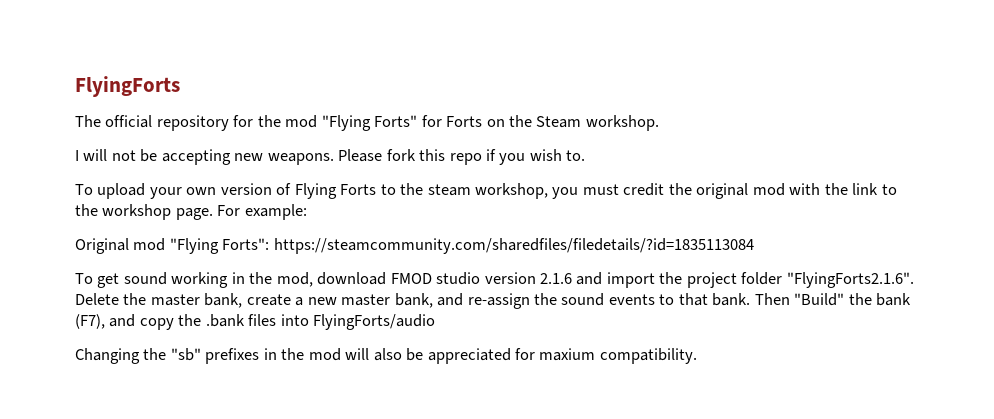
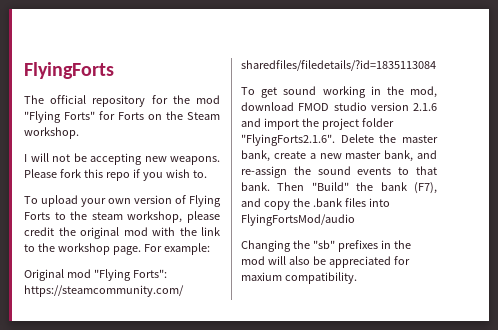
- To upload your own version of Flying Forts to the steam workshop, you must credit the original mod with the link to the workshop page.
+ To upload your own version of Flying Forts to the steam workshop, please credit the original mod with the link to the workshop page.
- Then "Build" the bank (F7), and copy the .bank files into FlyingForts/audio
+ Then "Build" the bank (F7), and copy the .bank files into FlyingFortsMod/audio

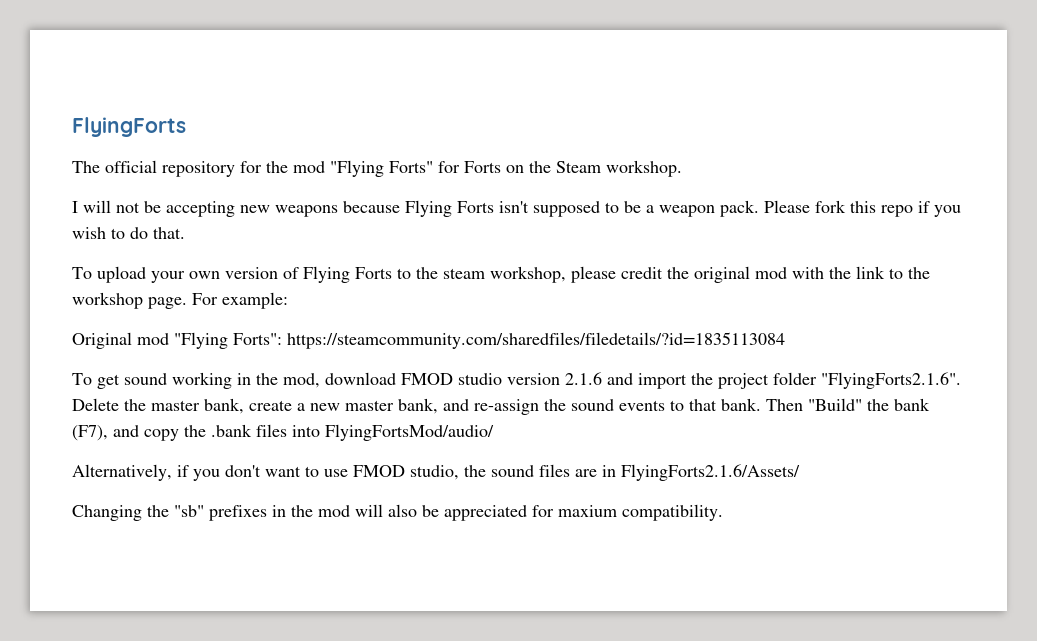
- I will not be accepting new weapons.
+ I will not be accepting new weapons because Flying Forts isn't supposed to be a weapon pack.
- Please fork this repo if you wish to.
+ Please fork this repo if you wish to do that.
- Then "Build" the bank (F7), and copy the .bank files into FlyingFortsMod/audio
+ Then "Build" the bank (F7), and copy the .bank files into FlyingFortsMod/audio/
+ Alternatively, if you don't want to use FMOD studio, the sound files are in FlyingForts2.1.6/Assets/

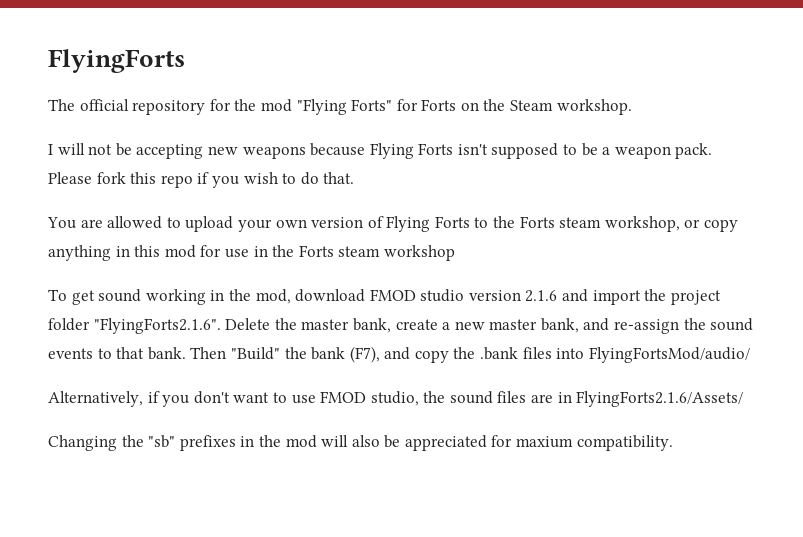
- To upload your own version of Flying Forts to the steam workshop, please credit the original mod with the link to the workshop page. For example:
- Original mod "Flying Forts": https://steamcommunity.com/sharedfiles/filedetails/?id=1835113084
+ You are allowed to upload your own version of Flying Forts to the Forts steam workshop, or copy anything in this mod for use in the Forts steam workshop

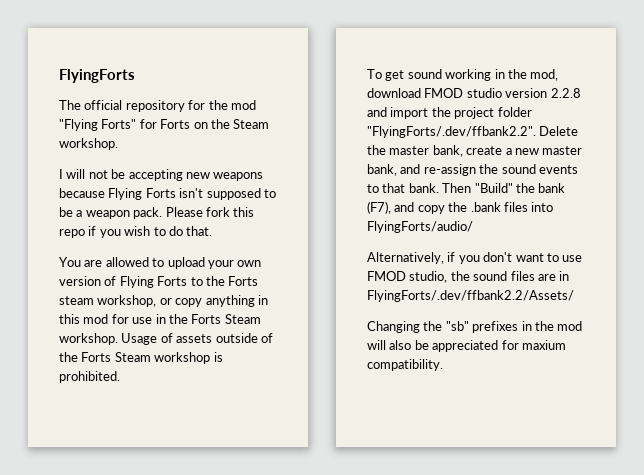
- You are allowed to upload your own version of Flying Forts to the Forts steam workshop, or copy anything in this mod for use in the Forts steam workshop
+ You are allowed to upload your own version of Flying Forts to the Forts steam workshop, or copy anything in this mod for use in the Forts Steam workshop. Usage of assets outside of the Forts Steam workshop is prohibited.
- To get sound working in the mod, download FMOD studio version 2.1.6 and import the project folder "FlyingForts2.1.6". Delete the master bank, create a new master bank, and re-assign the sound events to that bank.
+ To get sound working in the mod, download FMOD studio version 2.2.8 and import the project folder "FlyingForts/.dev/ffbank2.2". Delete the master bank, create a new master bank, and re-assign the sound events to that bank.
- Then "Build" the bank (F7), and copy the .bank files into FlyingFortsMod/audio/
+ Then "Build" the bank (F7), and copy the .bank files into FlyingForts/audio/
- Alternatively, if you don't want to use FMOD studio, the sound files are in FlyingForts2.1.6/Assets/
+ Alternatively, if you don't want to use FMOD studio, the sound files are in FlyingForts/.dev/ffbank2.2/Assets/

